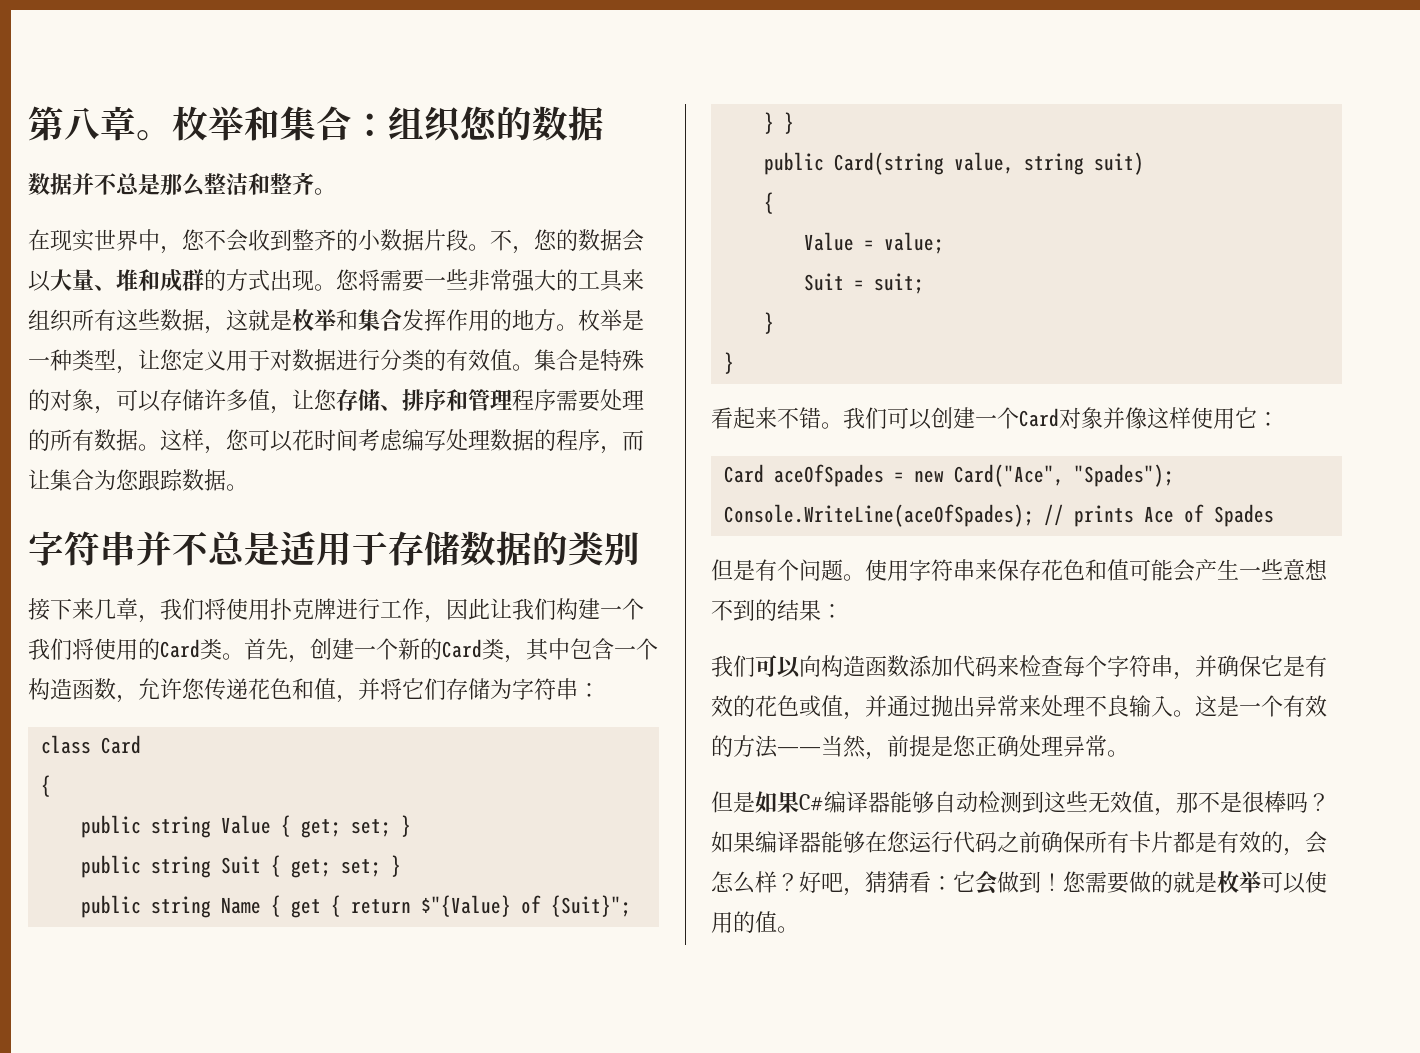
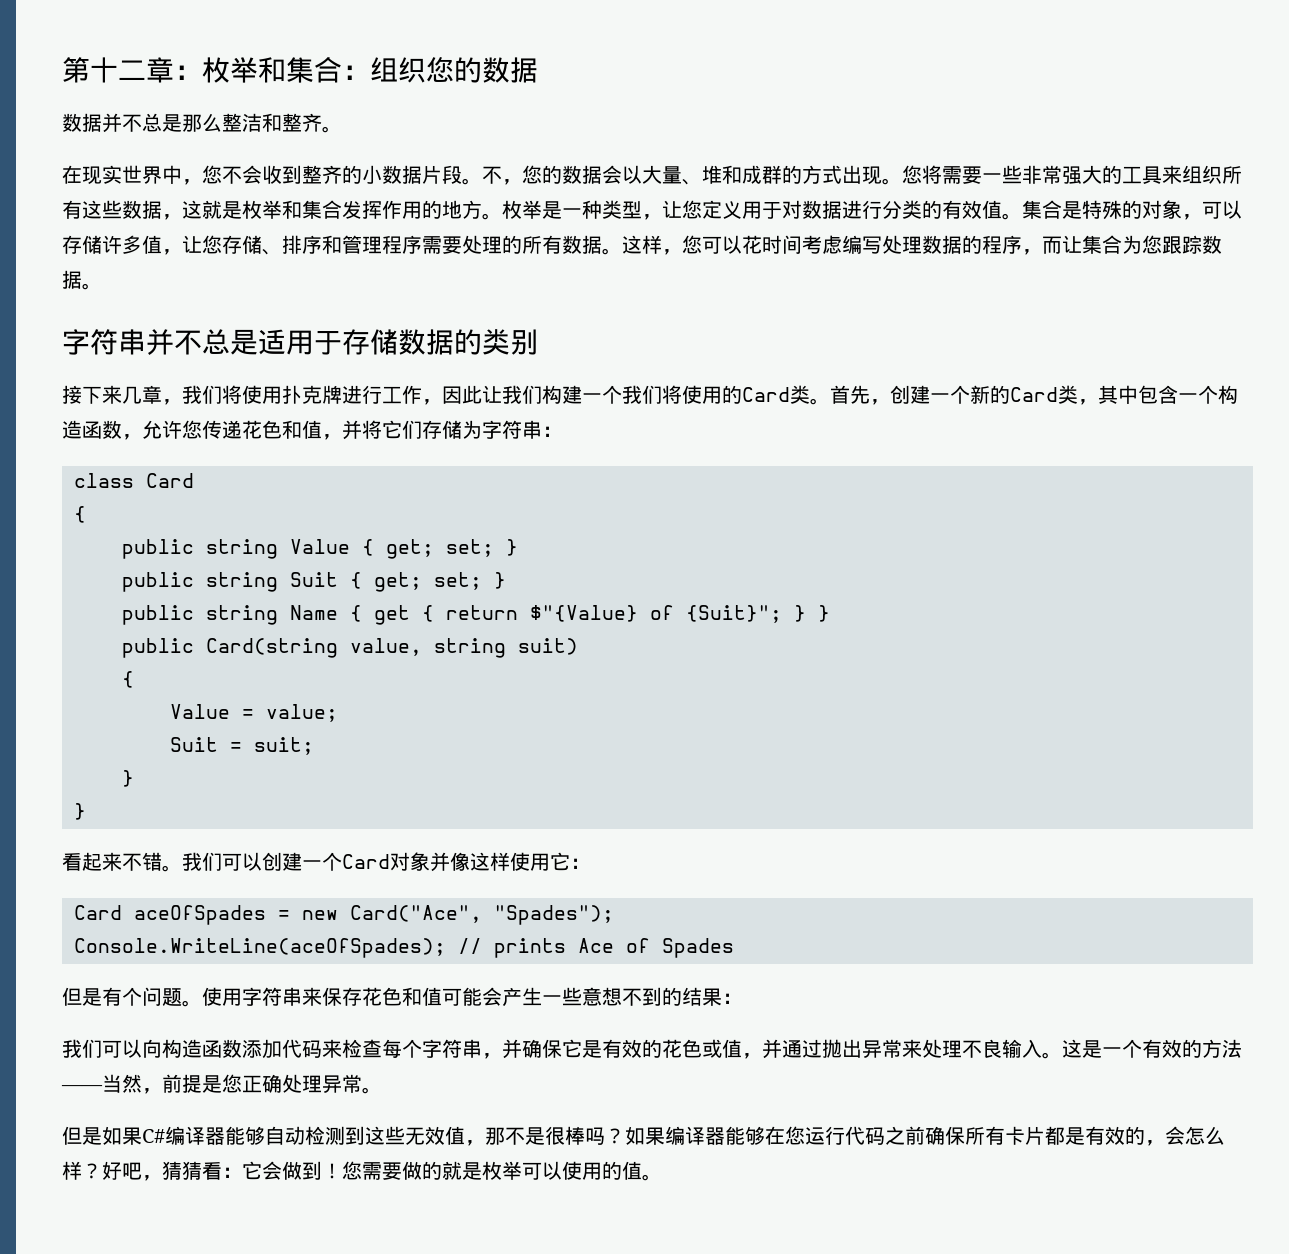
- 第八章。枚举和集合：组织您的数据
+ 第十二章：枚举和集合：组织您的数据

